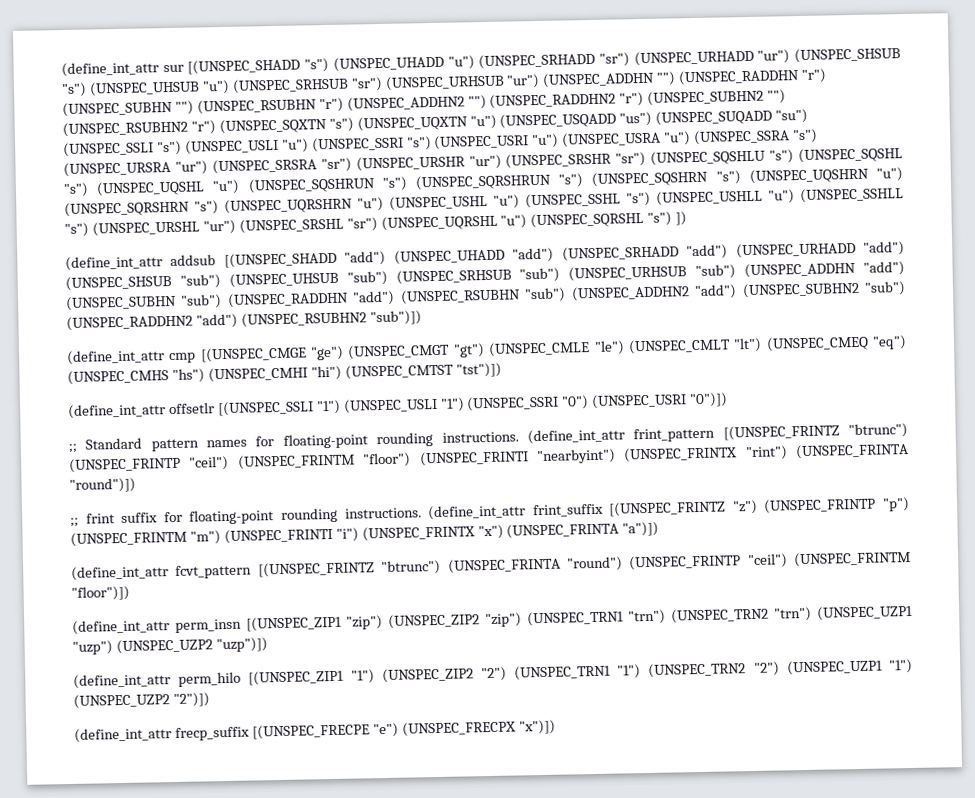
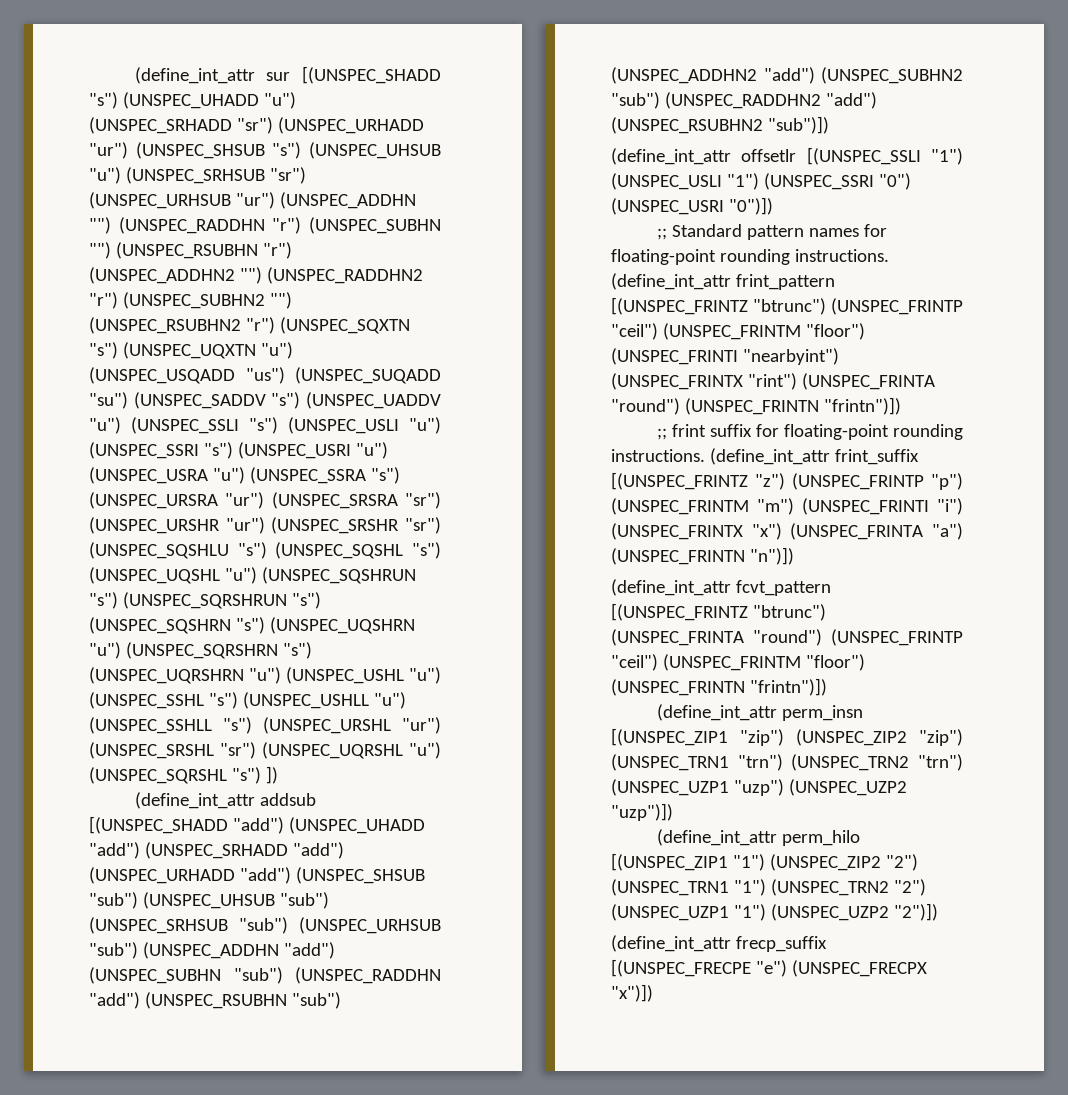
- (define_int_attr sur [(UNSPEC_SHADD "s") (UNSPEC_UHADD "u") (UNSPEC_SRHADD "sr") (UNSPEC_URHADD "ur") (UNSPEC_SHSUB "s") (UNSPEC_UHSUB "u") (UNSPEC_SRHSUB "sr") (UNSPEC_URHSUB "ur") (UNSPEC_ADDHN "") (UNSPEC_RADDHN "r") (UNSPEC_SUBHN "") (UNSPEC_RSUBHN "r") (UNSPEC_ADDHN2 "") (UNSPEC_RADDHN2 "r") (UNSPEC_SUBHN2 "") (UNSPEC_RSUBHN2 "r") (UNSPEC_SQXTN "s") (UNSPEC_UQXTN "u") (UNSPEC_USQADD "us") (UNSPEC_SUQADD "su") (UNSPEC_SSLI "s") (UNSPEC_USLI "u") (UNSPEC_SSRI "s") (UNSPEC_USRI "u") (UNSPEC_USRA "u") (UNSPEC_SSRA "s") (UNSPEC_URSRA "ur") (UNSPEC_SRSRA "sr") (UNSPEC_URSHR "ur") (UNSPEC_SRSHR "sr") (UNSPEC_SQSHLU "s") (UNSPEC_SQSHL "s") (UNSPEC_UQSHL "u") (UNSPEC_SQSHRUN "s") (UNSPEC_SQRSHRUN "s") (UNSPEC_SQSHRN "s") (UNSPEC_UQSHRN "u") (UNSPEC_SQRSHRN "s") (UNSPEC_UQRSHRN "u") (UNSPEC_USHL "u") (UNSPEC_SSHL "s") (UNSPEC_USHLL "u") (UNSPEC_SSHLL "s") (UNSPEC_URSHL "ur") (UNSPEC_SRSHL "sr") (UNSPEC_UQRSHL "u") (UNSPEC_SQRSHL "s") ])
+ (define_int_attr sur [(UNSPEC_SHADD "s") (UNSPEC_UHADD "u") (UNSPEC_SRHADD "sr") (UNSPEC_URHADD "ur") (UNSPEC_SHSUB "s") (UNSPEC_UHSUB "u") (UNSPEC_SRHSUB "sr") (UNSPEC_URHSUB "ur") (UNSPEC_ADDHN "") (UNSPEC_RADDHN "r") (UNSPEC_SUBHN "") (UNSPEC_RSUBHN "r") (UNSPEC_ADDHN2 "") (UNSPEC_RADDHN2 "r") (UNSPEC_SUBHN2 "") (UNSPEC_RSUBHN2 "r") (UNSPEC_SQXTN "s") (UNSPEC_UQXTN "u") (UNSPEC_USQADD "us") (UNSPEC_SUQADD "su") (UNSPEC_SADDV "s") (UNSPEC_UADDV "u") (UNSPEC_SSLI "s") (UNSPEC_USLI "u") (UNSPEC_SSRI "s") (UNSPEC_USRI "u") (UNSPEC_USRA "u") (UNSPEC_SSRA "s") (UNSPEC_URSRA "ur") (UNSPEC_SRSRA "sr") (UNSPEC_URSHR "ur") (UNSPEC_SRSHR "sr") (UNSPEC_SQSHLU "s") (UNSPEC_SQSHL "s") (UNSPEC_UQSHL "u") (UNSPEC_SQSHRUN "s") (UNSPEC_SQRSHRUN "s") (UNSPEC_SQSHRN "s") (UNSPEC_UQSHRN "u") (UNSPEC_SQRSHRN "s") (UNSPEC_UQRSHRN "u") (UNSPEC_USHL "u") (UNSPEC_SSHL "s") (UNSPEC_USHLL "u") (UNSPEC_SSHLL "s") (UNSPEC_URSHL "ur") (UNSPEC_SRSHL "sr") (UNSPEC_UQRSHL "u") (UNSPEC_SQRSHL "s") ])
- (define_int_attr cmp [(UNSPEC_CMGE "ge") (UNSPEC_CMGT "gt") (UNSPEC_CMLE "le") (UNSPEC_CMLT "lt") (UNSPEC_CMEQ "eq") (UNSPEC_CMHS "hs") (UNSPEC_CMHI "hi") (UNSPEC_CMTST "tst")])
- (define_int_attr frint_pattern [(UNSPEC_FRINTZ "btrunc") (UNSPEC_FRINTP "ceil") (UNSPEC_FRINTM "floor") (UNSPEC_FRINTI "nearbyint") (UNSPEC_FRINTX "rint") (UNSPEC_FRINTA "round")])
+ (define_int_attr frint_pattern [(UNSPEC_FRINTZ "btrunc") (UNSPEC_FRINTP "ceil") (UNSPEC_FRINTM "floor") (UNSPEC_FRINTI "nearbyint") (UNSPEC_FRINTX "rint") (UNSPEC_FRINTA "round") (UNSPEC_FRINTN "frintn")])
- (define_int_attr frint_suffix [(UNSPEC_FRINTZ "z") (UNSPEC_FRINTP "p") (UNSPEC_FRINTM "m") (UNSPEC_FRINTI "i") (UNSPEC_FRINTX "x") (UNSPEC_FRINTA "a")])
+ (define_int_attr frint_suffix [(UNSPEC_FRINTZ "z") (UNSPEC_FRINTP "p") (UNSPEC_FRINTM "m") (UNSPEC_FRINTI "i") (UNSPEC_FRINTX "x") (UNSPEC_FRINTA "a") (UNSPEC_FRINTN "n")])
- (define_int_attr fcvt_pattern [(UNSPEC_FRINTZ "btrunc") (UNSPEC_FRINTA "round") (UNSPEC_FRINTP "ceil") (UNSPEC_FRINTM "floor")])
+ (define_int_attr fcvt_pattern [(UNSPEC_FRINTZ "btrunc") (UNSPEC_FRINTA "round") (UNSPEC_FRINTP "ceil") (UNSPEC_FRINTM "floor") (UNSPEC_FRINTN "frintn")])

